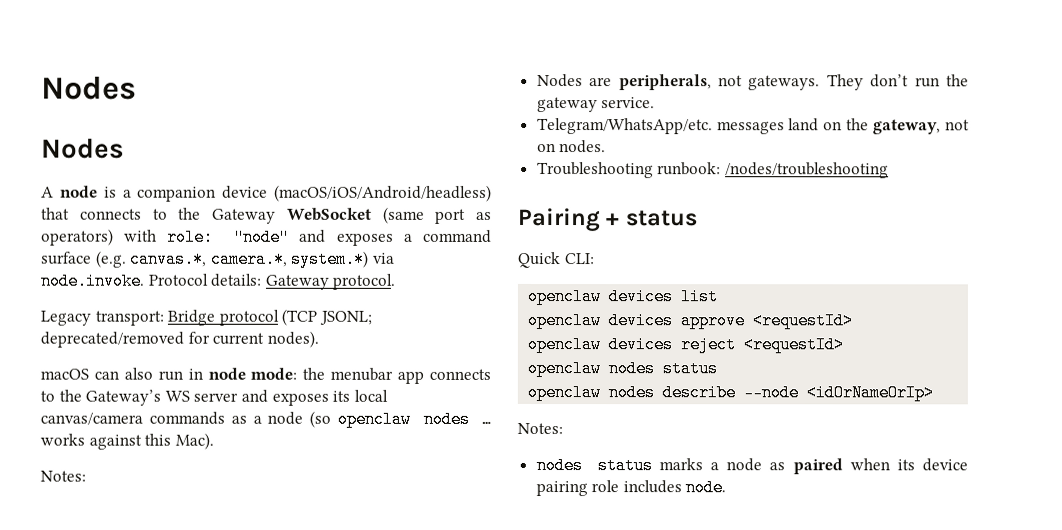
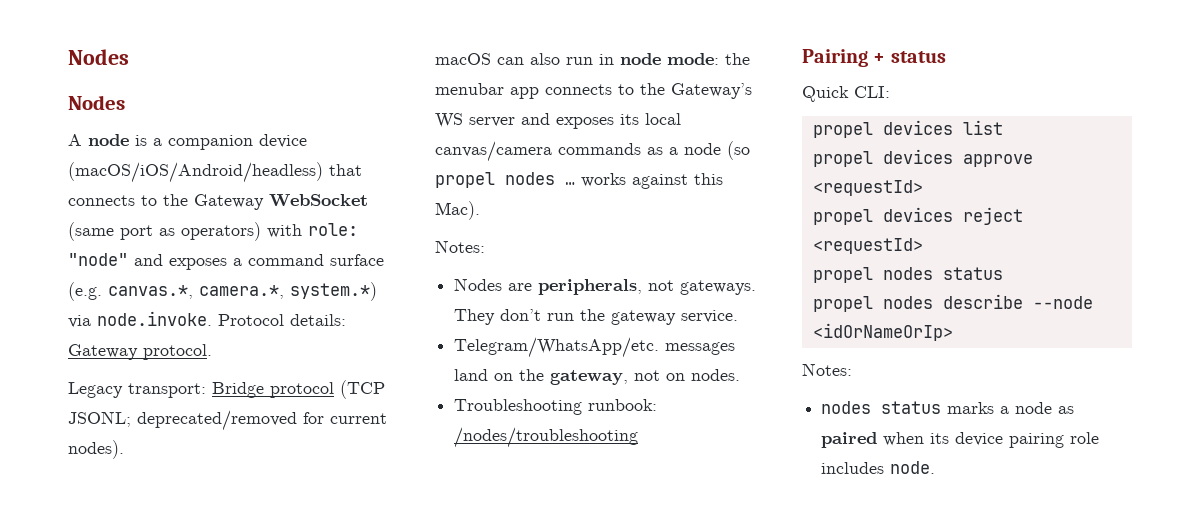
- macOS can also run in node mode: the menubar app connects to the Gateway’s WS server and exposes its local canvas/camera commands as a node (so openclaw nodes … works against this Mac).
+ macOS can also run in node mode: the menubar app connects to the Gateway’s WS server and exposes its local canvas/camera commands as a node (so propel nodes … works against this Mac).
- openclaw devices list
+ propel devices list
- openclaw devices approve <requestId>
+ propel devices approve <requestId>
- openclaw devices reject <requestId>
+ propel devices reject <requestId>
- openclaw nodes status
+ propel nodes status
- openclaw nodes describe --node <idOrNameOrIp>
+ propel nodes describe --node <idOrNameOrIp>

